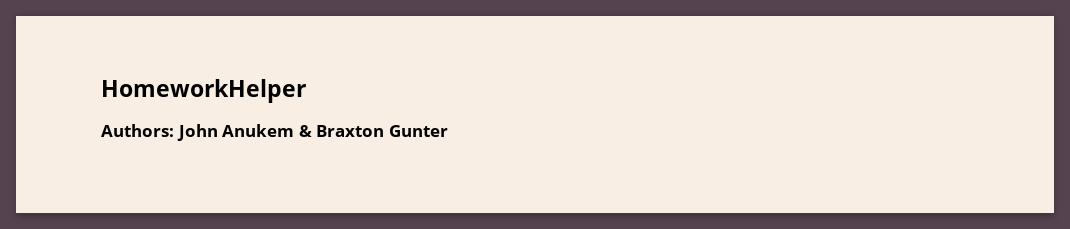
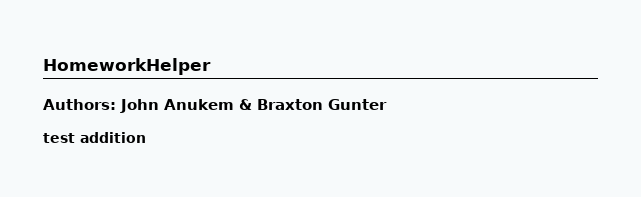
+ test addition

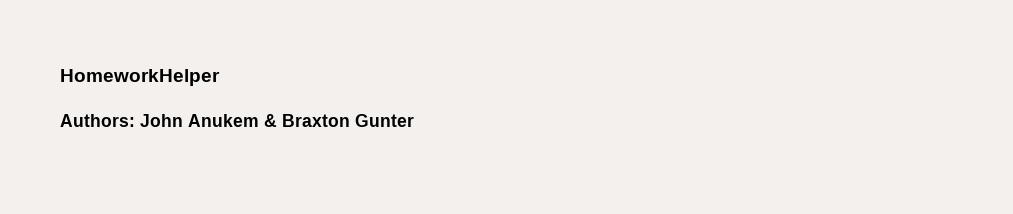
- test addition

